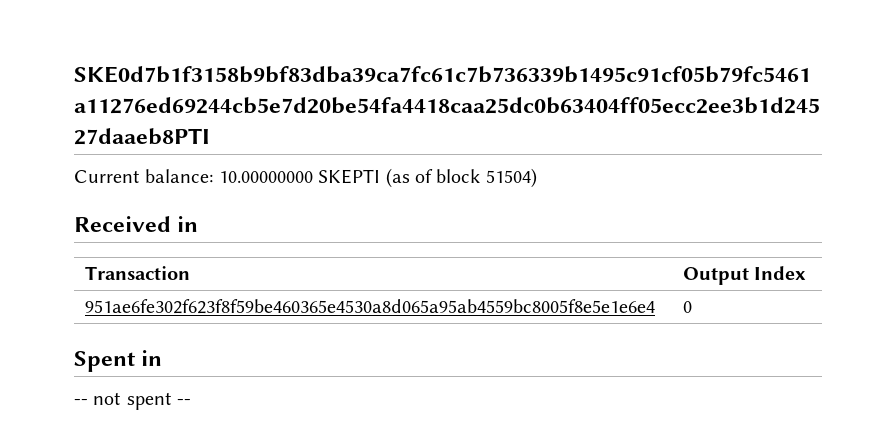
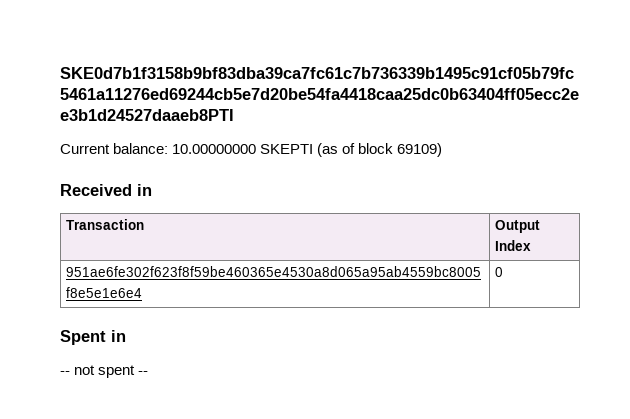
- Current balance: 10.00000000 SKEPTI (as of block 51504)
+ Current balance: 10.00000000 SKEPTI (as of block 69109)

